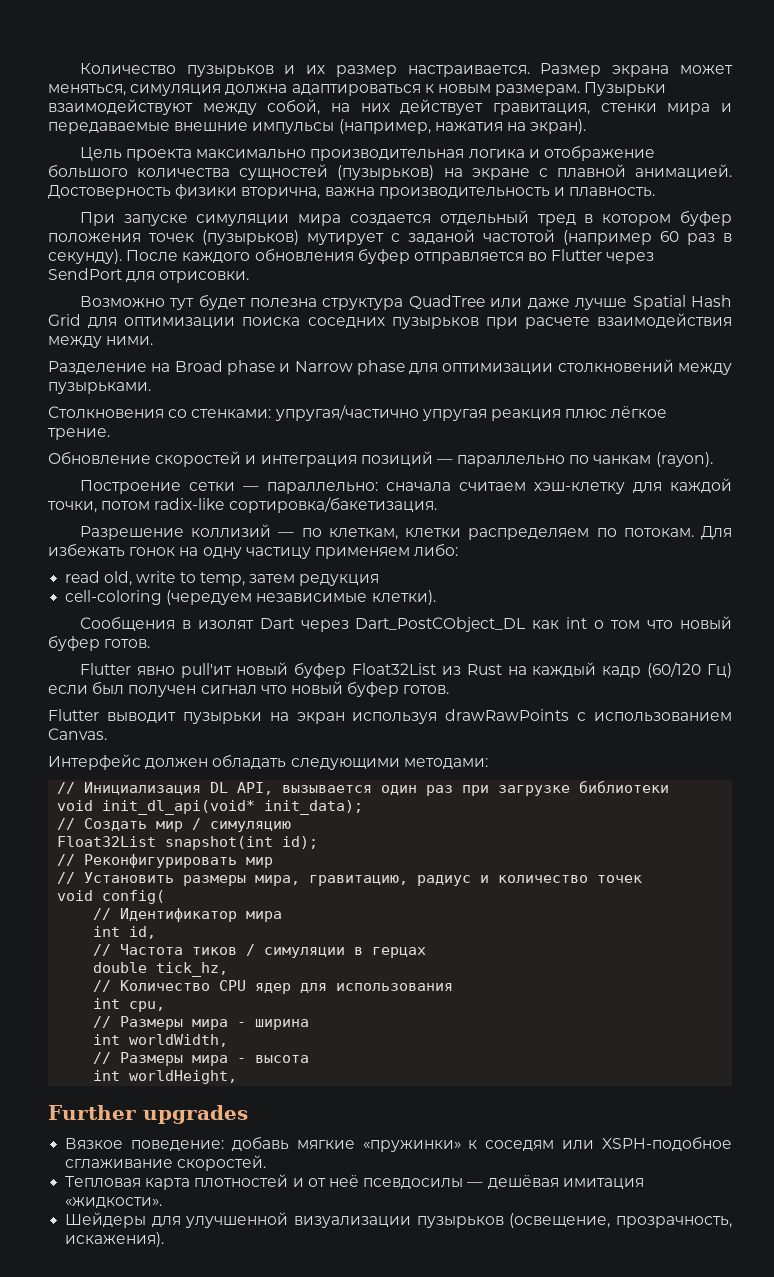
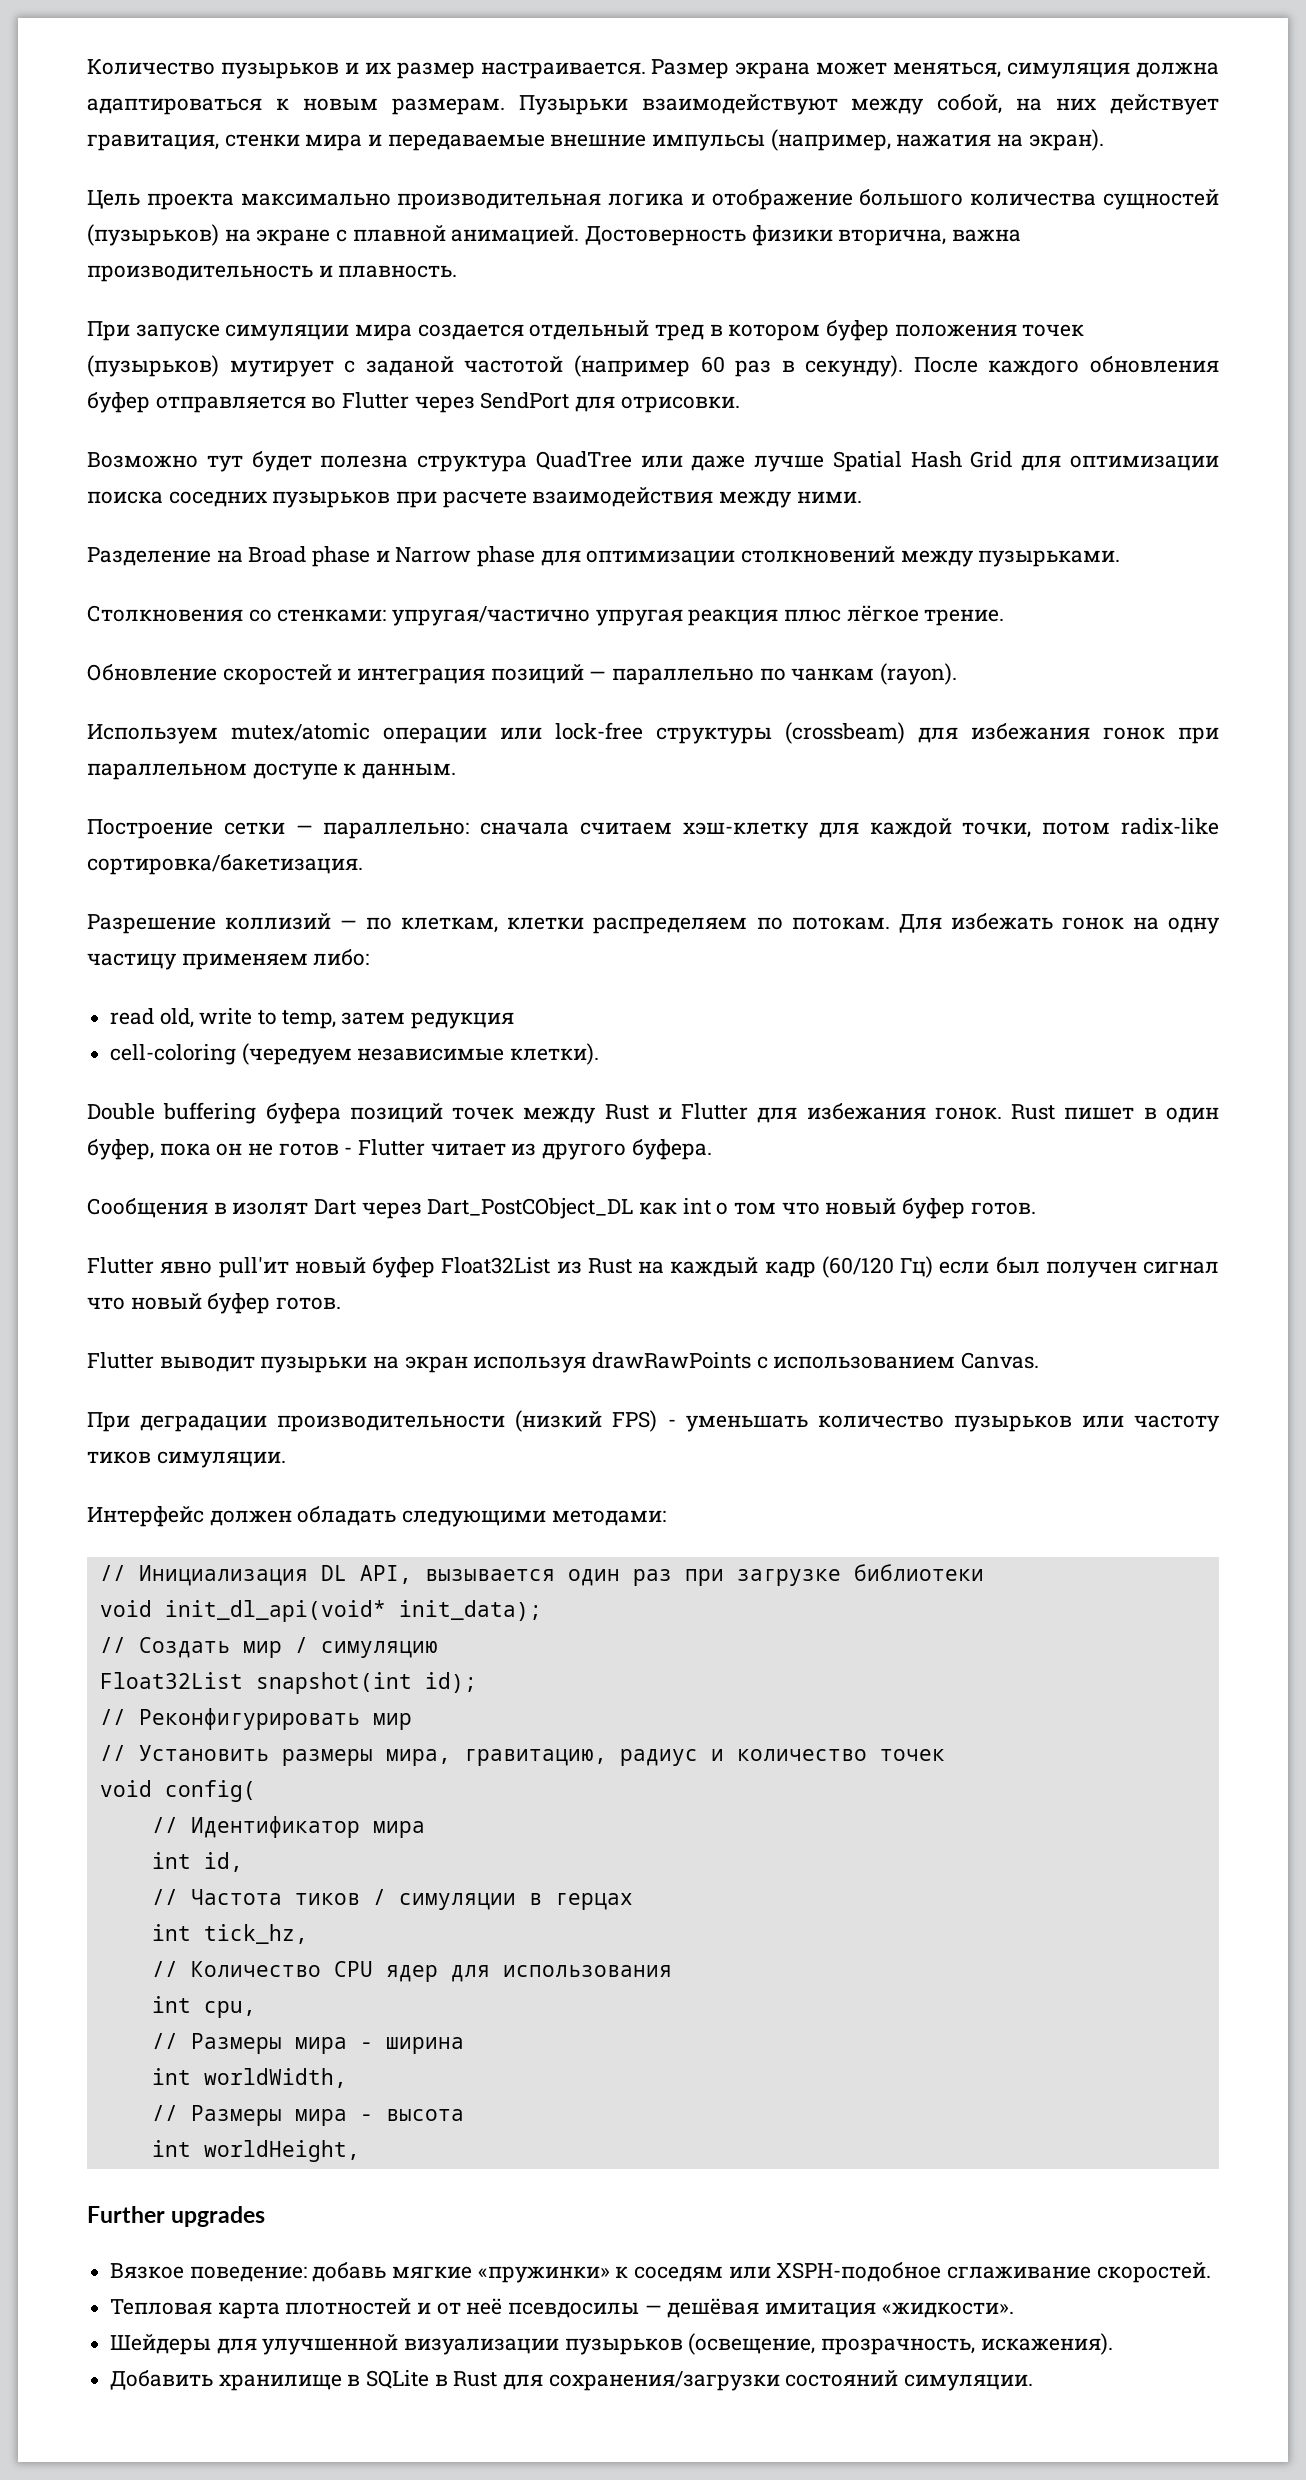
+ Используем mutex/atomic операции или lock-free структуры (crossbeam) для избежания гонок при параллельном доступе к данным.
+ Double buffering буфера позиций точек между Rust и Flutter для избежания гонок. Rust пишет в один буфер, пока он не готов - Flutter читает из другого буфера.
+ При деградации производительности (низкий FPS) - уменьшать количество пузырьков или частоту тиков симуляции.
- double tick_hz,
+ int tick_hz,
+ Добавить хранилище в SQLite в Rust для сохранения/загрузки состояний симуляции.

